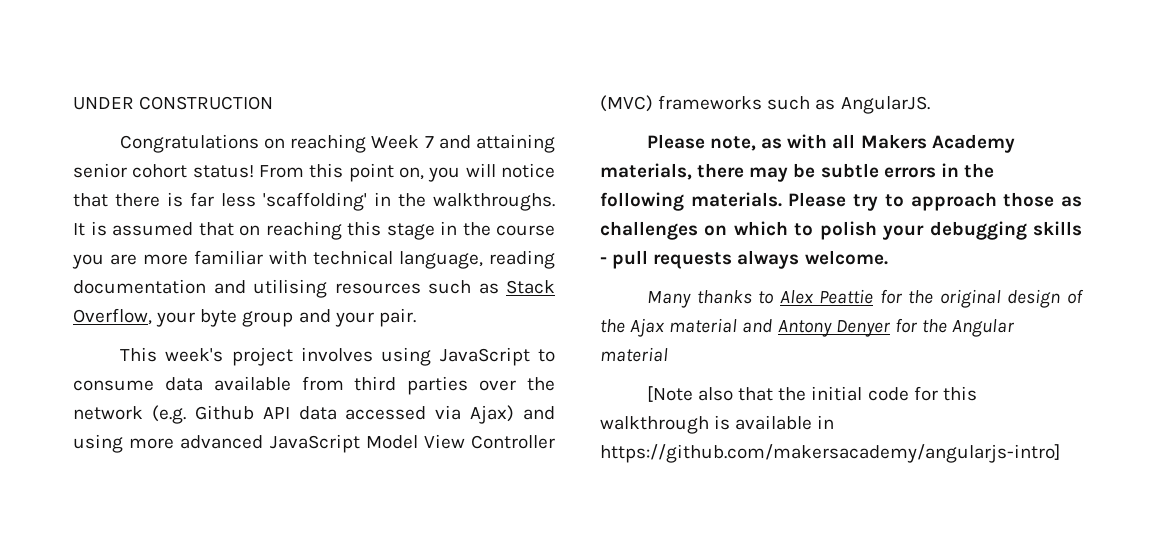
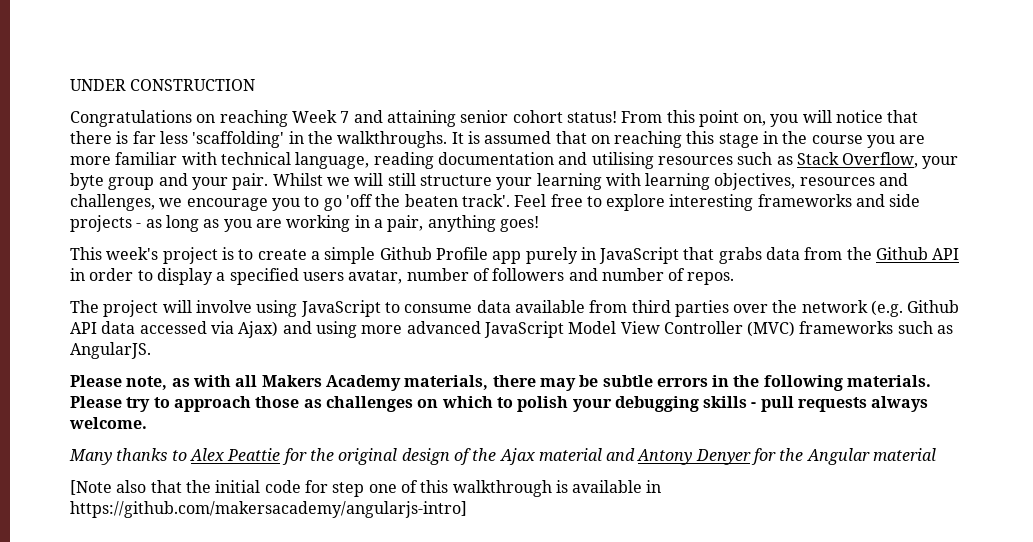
- It is assumed that on reaching this stage in the course you are more familiar with technical language, reading documentation and utilising resources such as Stack Overflow, your byte group and your pair.
- This week's project involves using JavaScript to consume data available from third parties over the network (e.g. Github API data accessed via Ajax) and using more advanced JavaScript Model View Controller (MVC) frameworks such as AngularJS.
+ It is assumed that on reaching this stage in the course you are more familiar with technical language, reading documentation and utilising resources such as Stack Overflow, your byte group and your pair. Whilst we will still structure your learning with learning objectives, resources and challenges, we encourage you to go 'off the beaten track'. Feel free to explore interesting frameworks and side projects - as long as you are working in a pair, anything goes!
+ This week's project is to create a simple Github Profile app purely in JavaScript that grabs data from the Github API in order to display a specified users avatar, number of followers and number of repos.
+ The project will involve using JavaScript to consume data available from third parties over the network (e.g. Github API data accessed via Ajax) and using more advanced JavaScript Model View Controller (MVC) frameworks such as AngularJS.
- [Note also that the initial code for this walkthrough is available in https://github.com/makersacademy/angularjs-intro]
+ [Note also that the initial code for step one of this walkthrough is available in https://github.com/makersacademy/angularjs-intro]

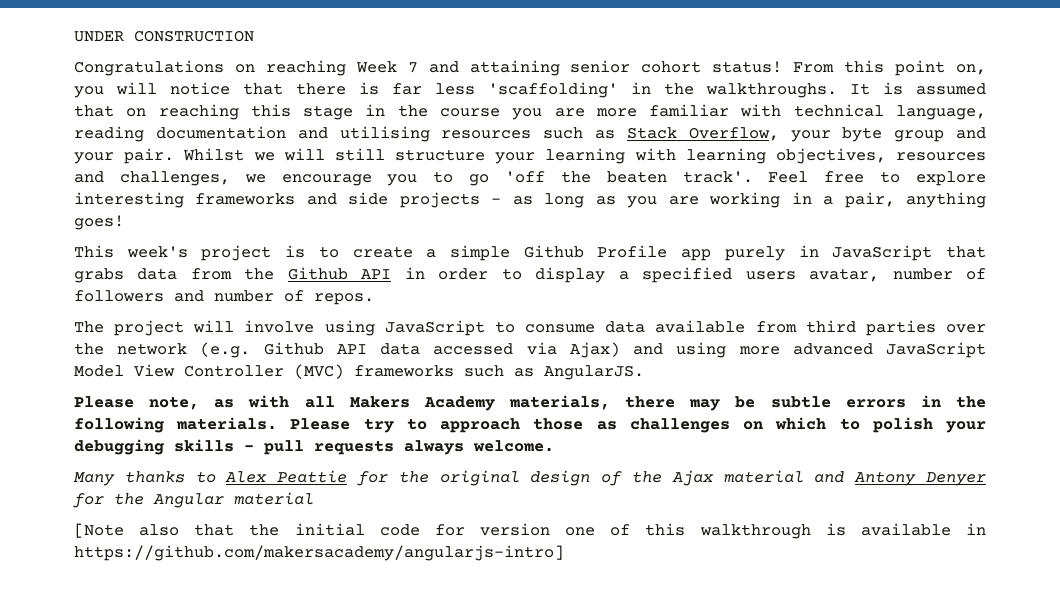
- [Note also that the initial code for step one of this walkthrough is available in https://github.com/makersacademy/angularjs-intro]
+ [Note also that the initial code for version one of this walkthrough is available in https://github.com/makersacademy/angularjs-intro]

